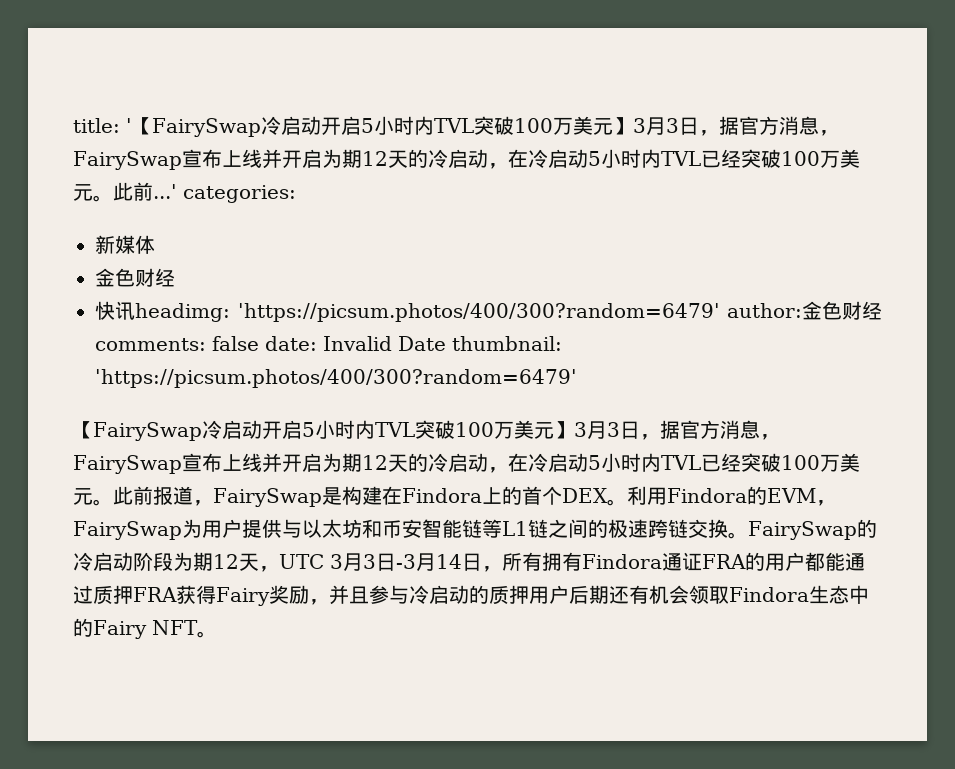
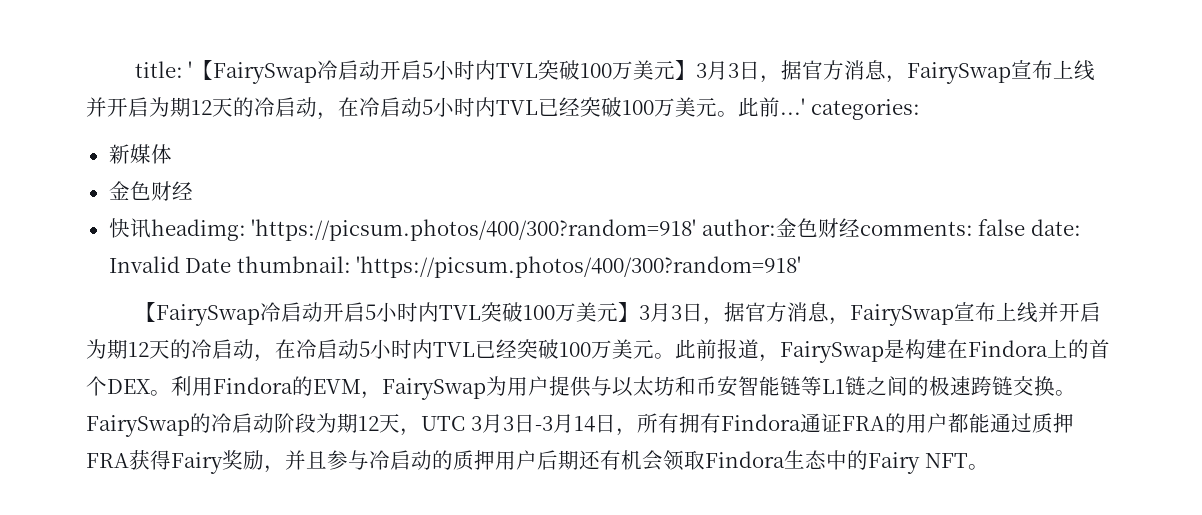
- 快讯headimg: 'https://picsum.photos/400/300?random=6479' author:金色财经comments: false date: Invalid Date thumbnail: 'https://picsum.photos/400/300?random=6479'
+ 快讯headimg: 'https://picsum.photos/400/300?random=918' author:金色财经comments: false date: Invalid Date thumbnail: 'https://picsum.photos/400/300?random=918'

